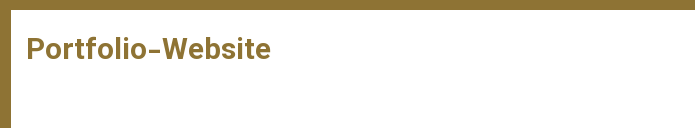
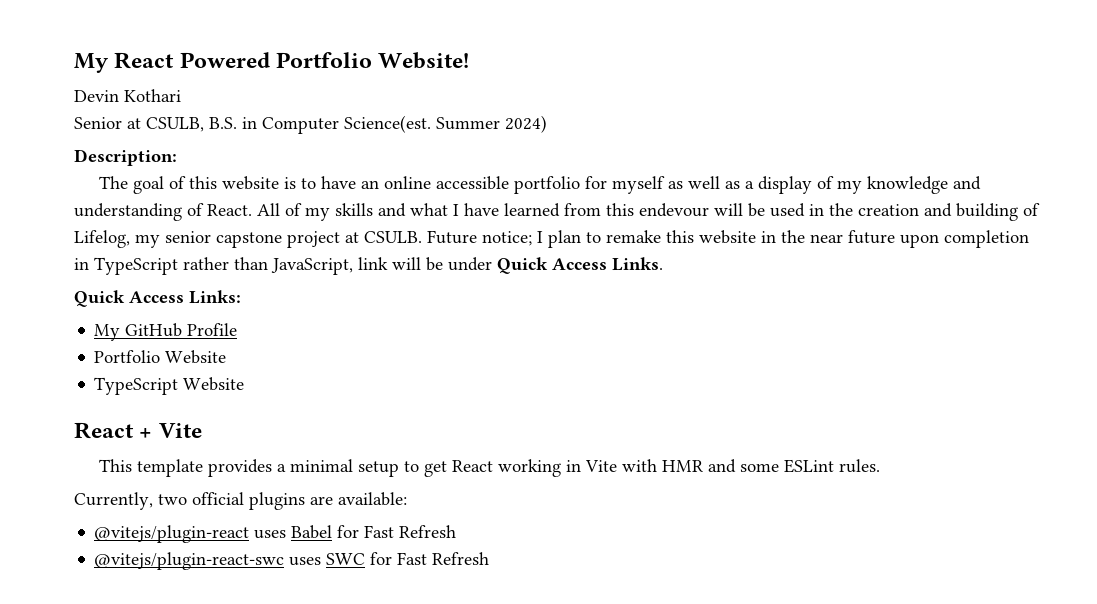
- Portfolio-Website
+ My React Powered Portfolio Website!
+ Devin Kothari
+ Senior at CSULB, B.S. in Computer Science(est. Summer 2024)
+ Description:
+ The goal of this website is to have an online accessible portfolio for myself as well as a display of my knowledge and understanding of React. All of my skills and what I have learned from this endevour will be used in the creation and building of Lifelog, my senior capstone project at CSULB. Future notice; I plan to remake this website in the near future upon completion in TypeScript rather than JavaScript, link will be under Quick Access Links.
+ Quick Access Links:
+ My GitHub Profile
+ Portfolio Website
+ TypeScript Website
+ React + Vite
+ This template provides a minimal setup to get React working in Vite with HMR and some ESLint rules.
+ Currently, two official plugins are available:
+ @vitejs/plugin-react uses Babel for Fast Refresh
+ @vitejs/plugin-react-swc uses SWC for Fast Refresh

